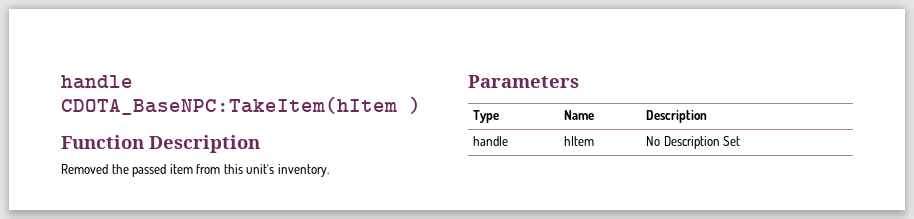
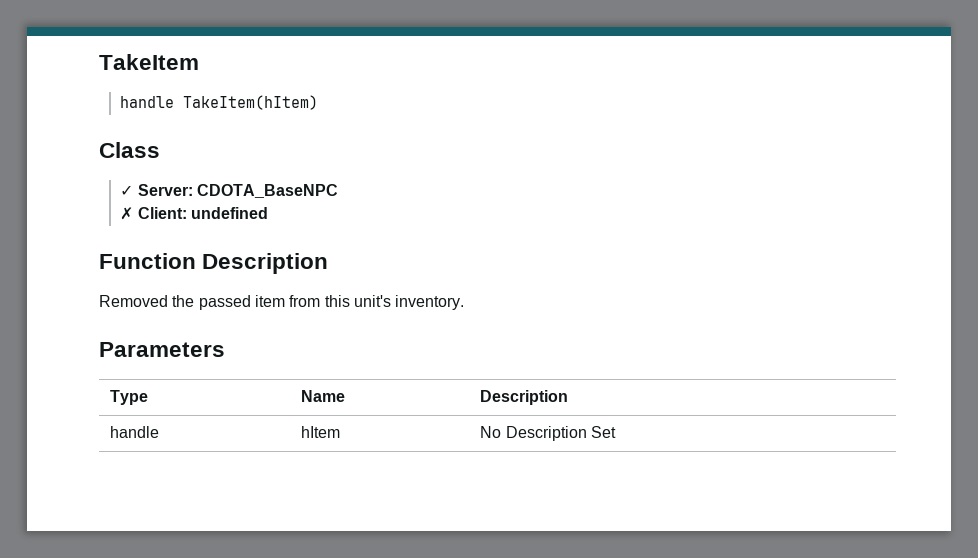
- handle CDOTA_BaseNPC:TakeItem(hItem )
+ TakeItem
+ handle TakeItem(hItem)
+ Class
+ ✓ Server: CDOTA_BaseNPC
+ ✗ Client: undefined

